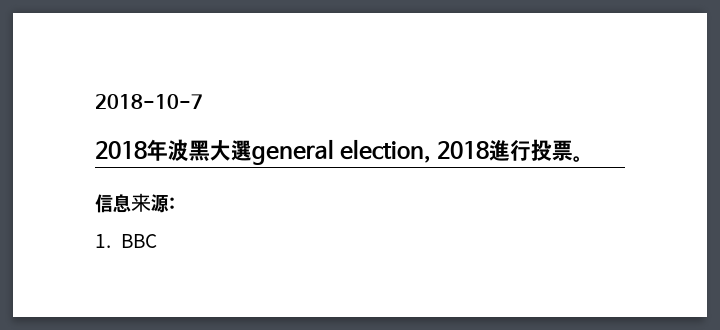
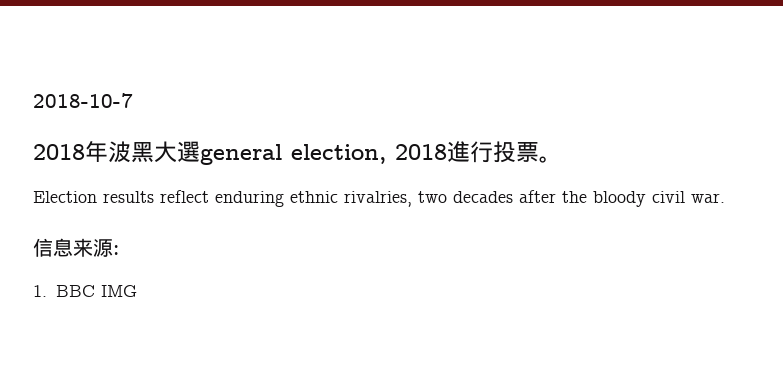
+ Election results reflect enduring ethnic rivalries, two decades after the bloody civil war.
- 1. BBC
+ 1. BBC IMG

